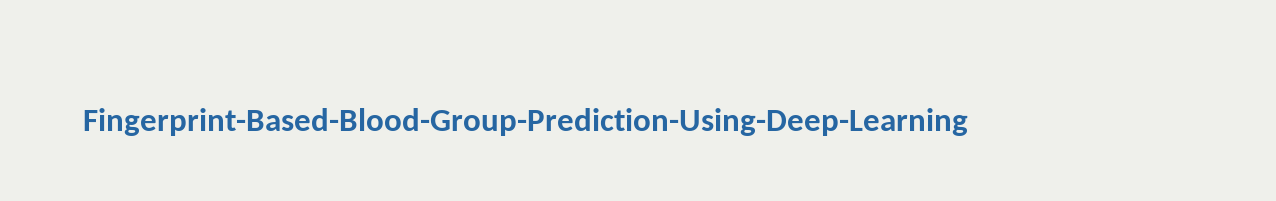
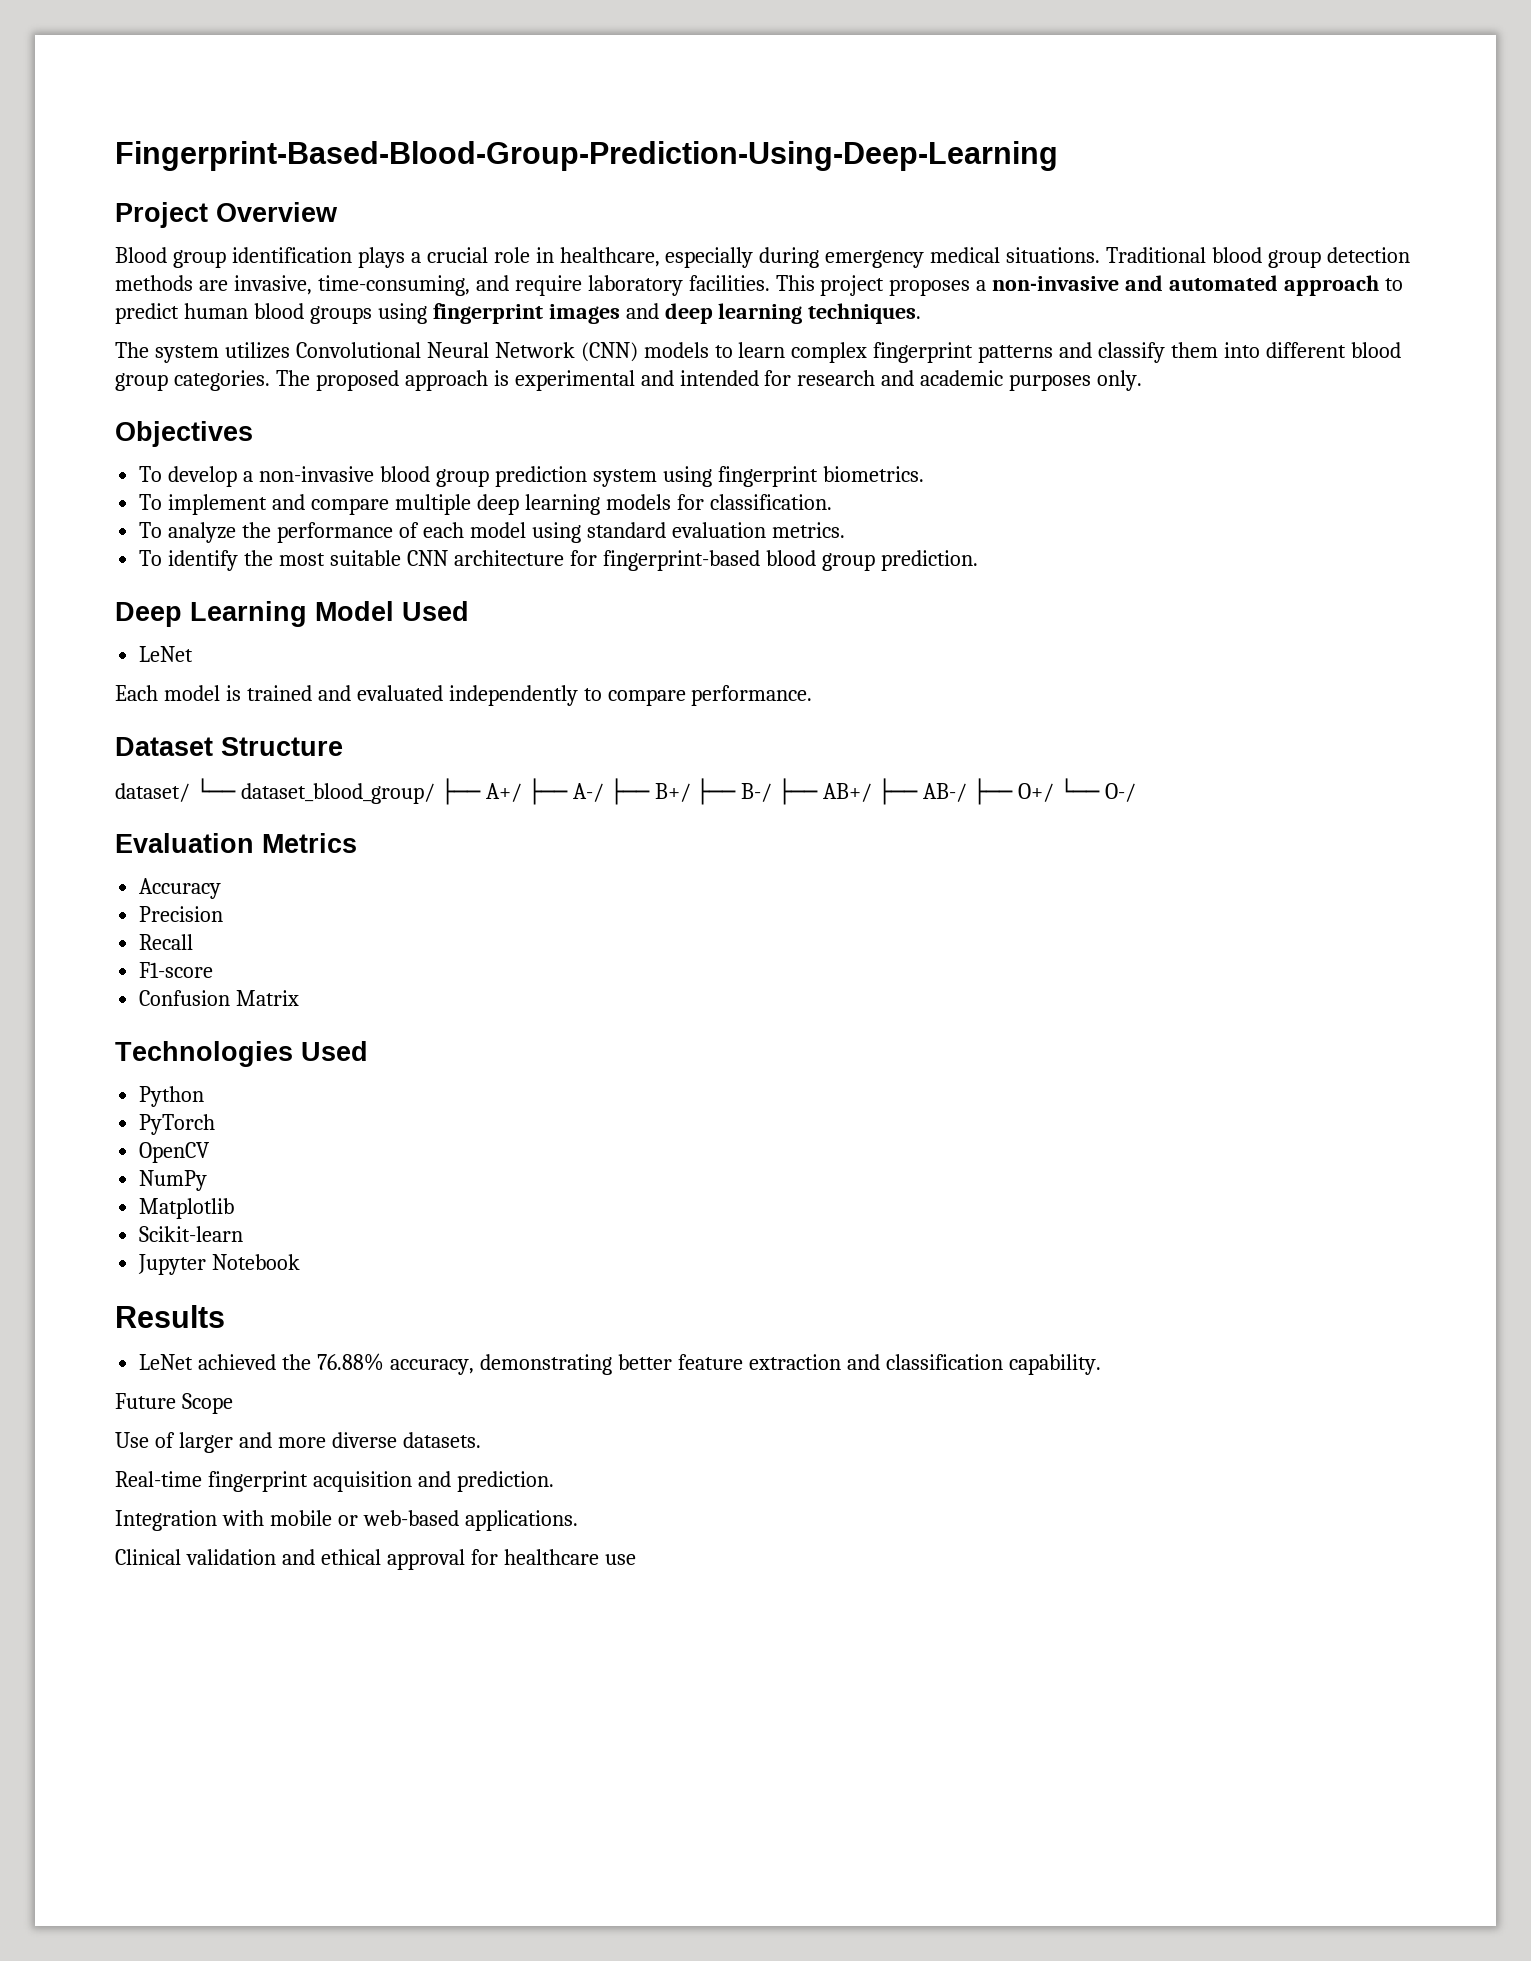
+ Project Overview
+ Blood group identification plays a crucial role in healthcare, especially during emergency medical situations. Traditional blood group detection methods are invasive, time-consuming, and require laboratory facilities. This project proposes a non-invasive and automated approach to predict human blood groups using fingerprint images and deep learning techniques.
+ The system utilizes Convolutional Neural Network (CNN) models to learn complex fingerprint patterns and classify them into different blood group categories. The proposed approach is experimental and intended for research and academic purposes only.
+ Objectives
+ To develop a non-invasive blood group prediction system using fingerprint biometrics.
+ To implement and compare multiple deep learning models for classification.
+ To analyze the performance of each model using standard evaluation metrics.
+ To identify the most suitable CNN architecture for fingerprint-based blood group prediction.
+ Deep Learning Model Used
+ LeNet
+ Each model is trained and evaluated independently to compare performance.
+ Dataset Structure
+ dataset/ └── dataset_blood_group/ ├── A+/ ├── A-/ ├── B+/ ├── B-/ ├── AB+/ ├── AB-/ ├── O+/ └── O-/
+ Evaluation Metrics
+ Accuracy
+ Precision
+ Recall
+ F1-score
+ Confusion Matrix
+ Technologies Used
+ Python
+ PyTorch
+ OpenCV
+ NumPy
+ Matplotlib
+ Scikit-learn
+ Jupyter Notebook
+ Results
+ LeNet achieved the 76.88% accuracy, demonstrating better feature extraction and classification capability.
+ Future Scope
+ Use of larger and more diverse datasets.
+ Real-time fingerprint acquisition and prediction.
+ Integration with mobile or web-based applications.
+ Clinical validation and ethical approval for healthcare use

